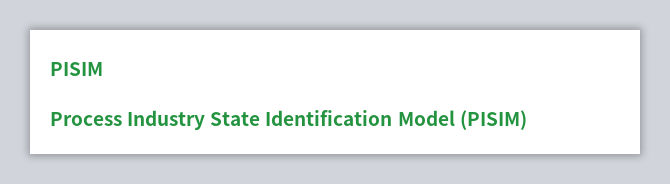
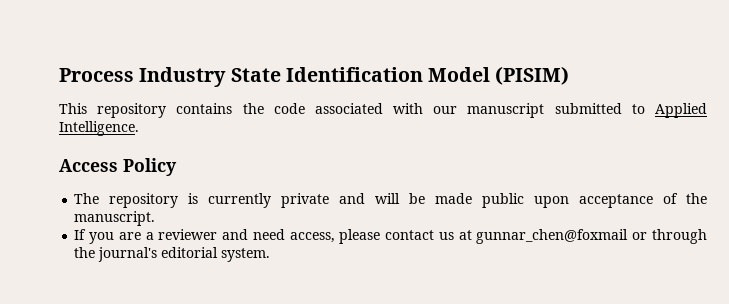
- PISIM
+ This repository contains the code associated with our manuscript submitted to Applied Intelligence.
+ Access Policy
+ The repository is currently private and will be made public upon acceptance of the manuscript.
+ If you are a reviewer and need access, please contact us at gunnar_chen@foxmail or through the journal's editorial system.

